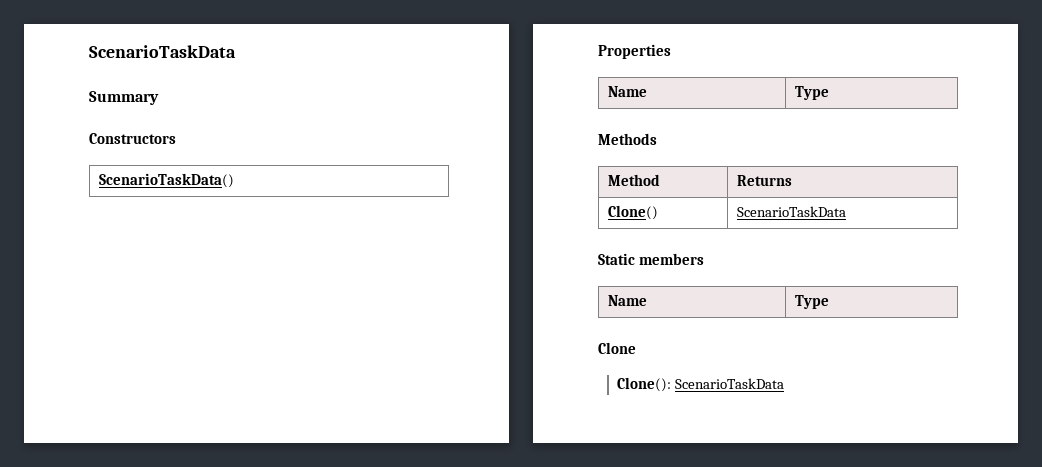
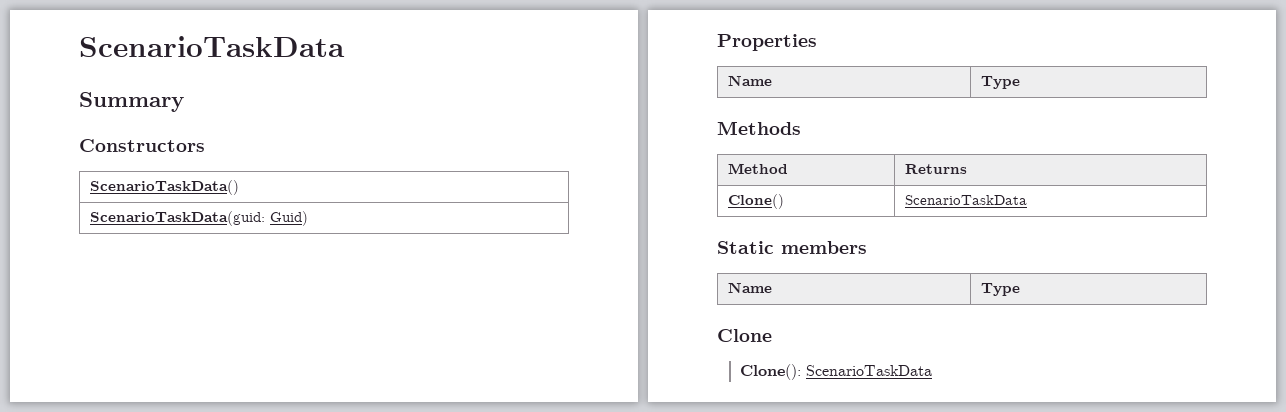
+ ScenarioTaskData(guid: Guid)

